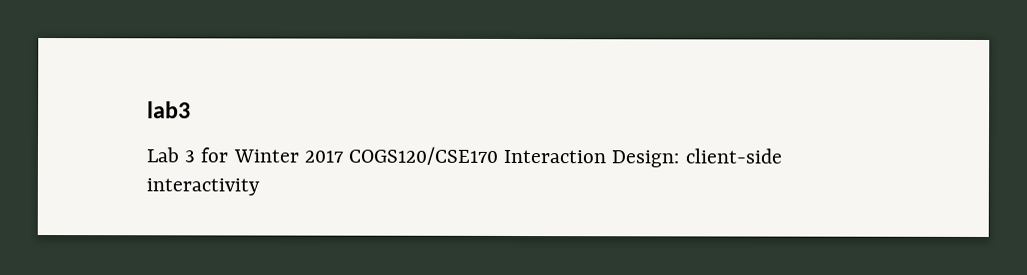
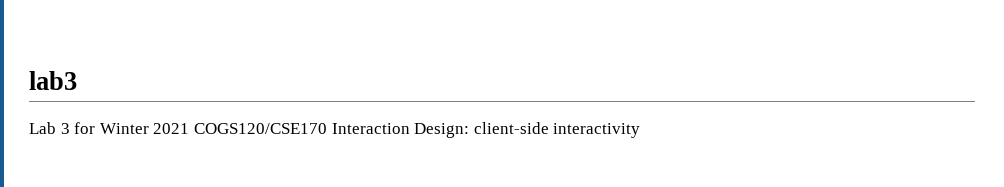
- Lab 3 for Winter 2017 COGS120/CSE170 Interaction Design: client-side interactivity
+ Lab 3 for Winter 2021 COGS120/CSE170 Interaction Design: client-side interactivity

